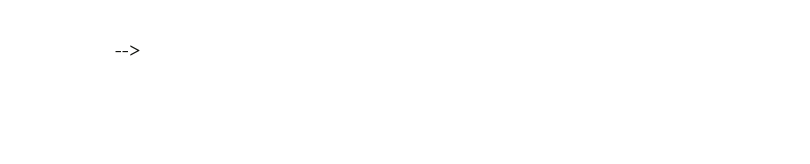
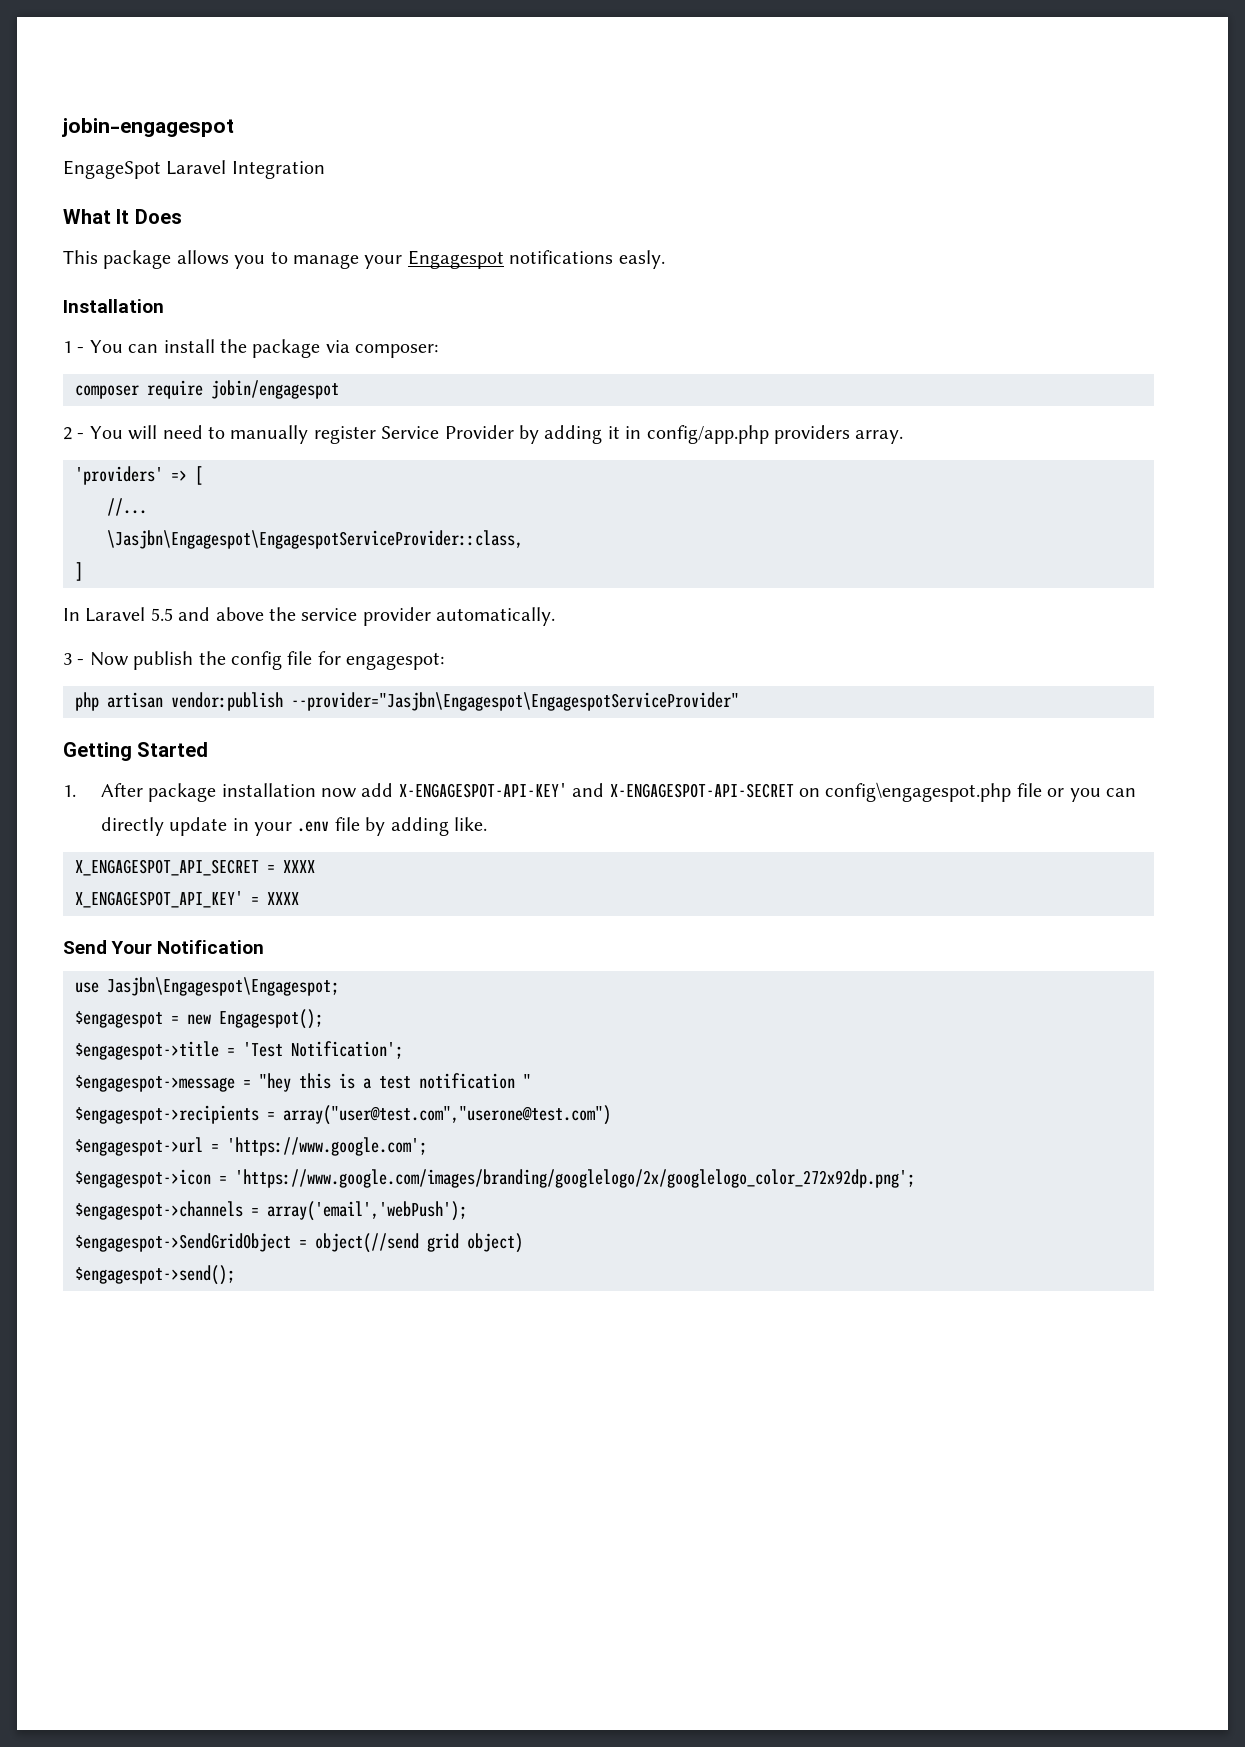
- -->
+ jobin-engagespot
+ EngageSpot Laravel Integration
+ What It Does
+ This package allows you to manage your Engagespot notifications easly.
+ Installation
+ 1 - You can install the package via composer:
+ composer require jobin/engagespot
+ 2 - You will need to manually register Service Provider by adding it in config/app.php providers array.
+ 'providers' => [
+ //...
+ \Jasjbn\Engagespot\EngagespotServiceProvider::class,
+ ]
+ In Laravel 5.5 and above the service provider automatically.
+ 3 - Now publish the config file for engagespot:
+ php artisan vendor:publish --provider="Jasjbn\Engagespot\EngagespotServiceProvider"
+ Getting Started
+ 1. After package installation now add X-ENGAGESPOT-API-KEY' and X-ENGAGESPOT-API-SECRET on config\engagespot.php file or you can directly update in your .env file by adding like.
+ X_ENGAGESPOT_API_SECRET = XXXX
+ X_ENGAGESPOT_API_KEY' = XXXX
+ Send Your Notification
+ use Jasjbn\Engagespot\Engagespot;
+ $engagespot = new Engagespot();
+ $engagespot->title = 'Test Notification';
+ $engagespot->message = "hey this is a test notification "
+ $engagespot->recipients = array("user@test.com","userone@test.com")
+ $engagespot->url = 'https://www.google.com';
+ $engagespot->icon = 'https://www.google.com/images/branding/googlelogo/2x/googlelogo_color_272x92dp.png';
+ $engagespot->channels = array('email','webPush');
+ $engagespot->SendGridObject = object(//send grid object)
+ $engagespot->send();

